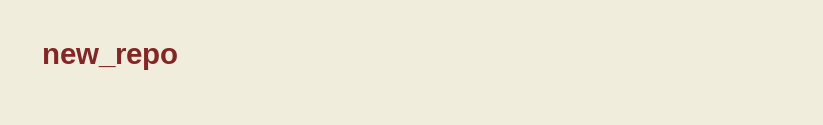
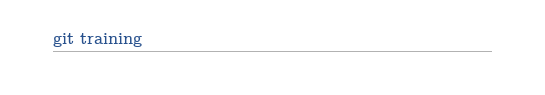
- new_repo
+ git training

